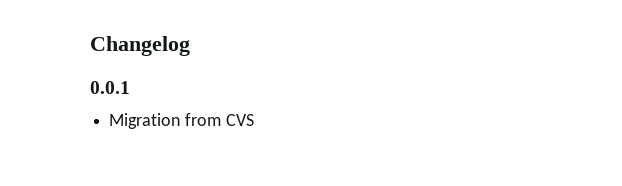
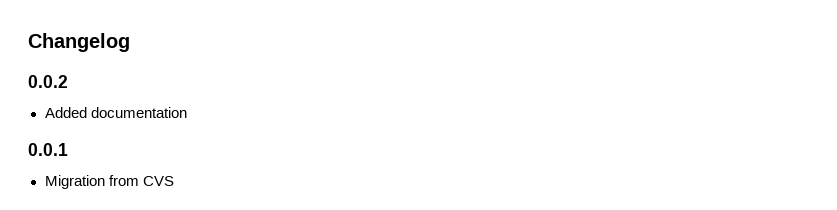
+ 0.0.2
+ Added documentation

